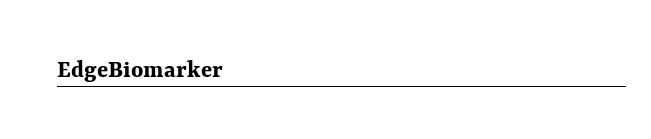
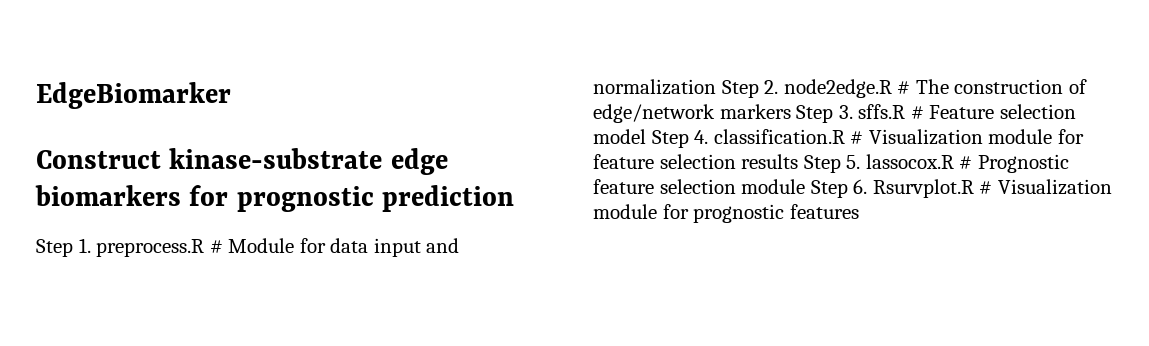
+ Construct kinase-substrate edge biomarkers for prognostic prediction
+ Step 1. preprocess.R # Module for data input and normalization Step 2. node2edge.R # The construction of edge/network markers Step 3. sffs.R # Feature selection model Step 4. classification.R # Visualization module for feature selection results Step 5. lassocox.R # Prognostic feature selection module Step 6. Rsurvplot.R # Visualization module for prognostic features

